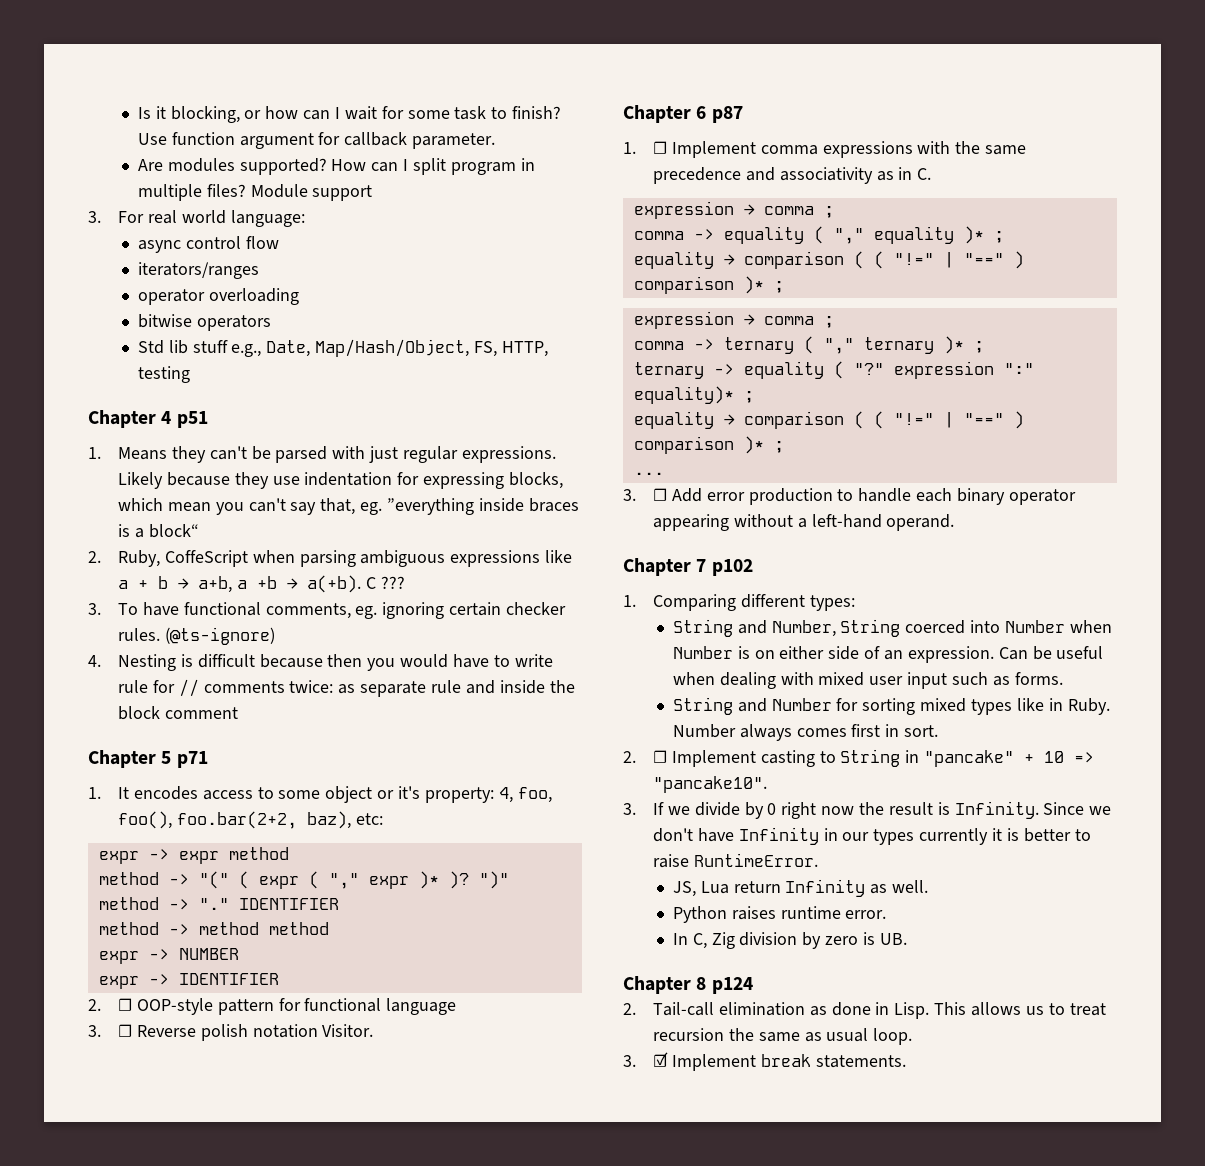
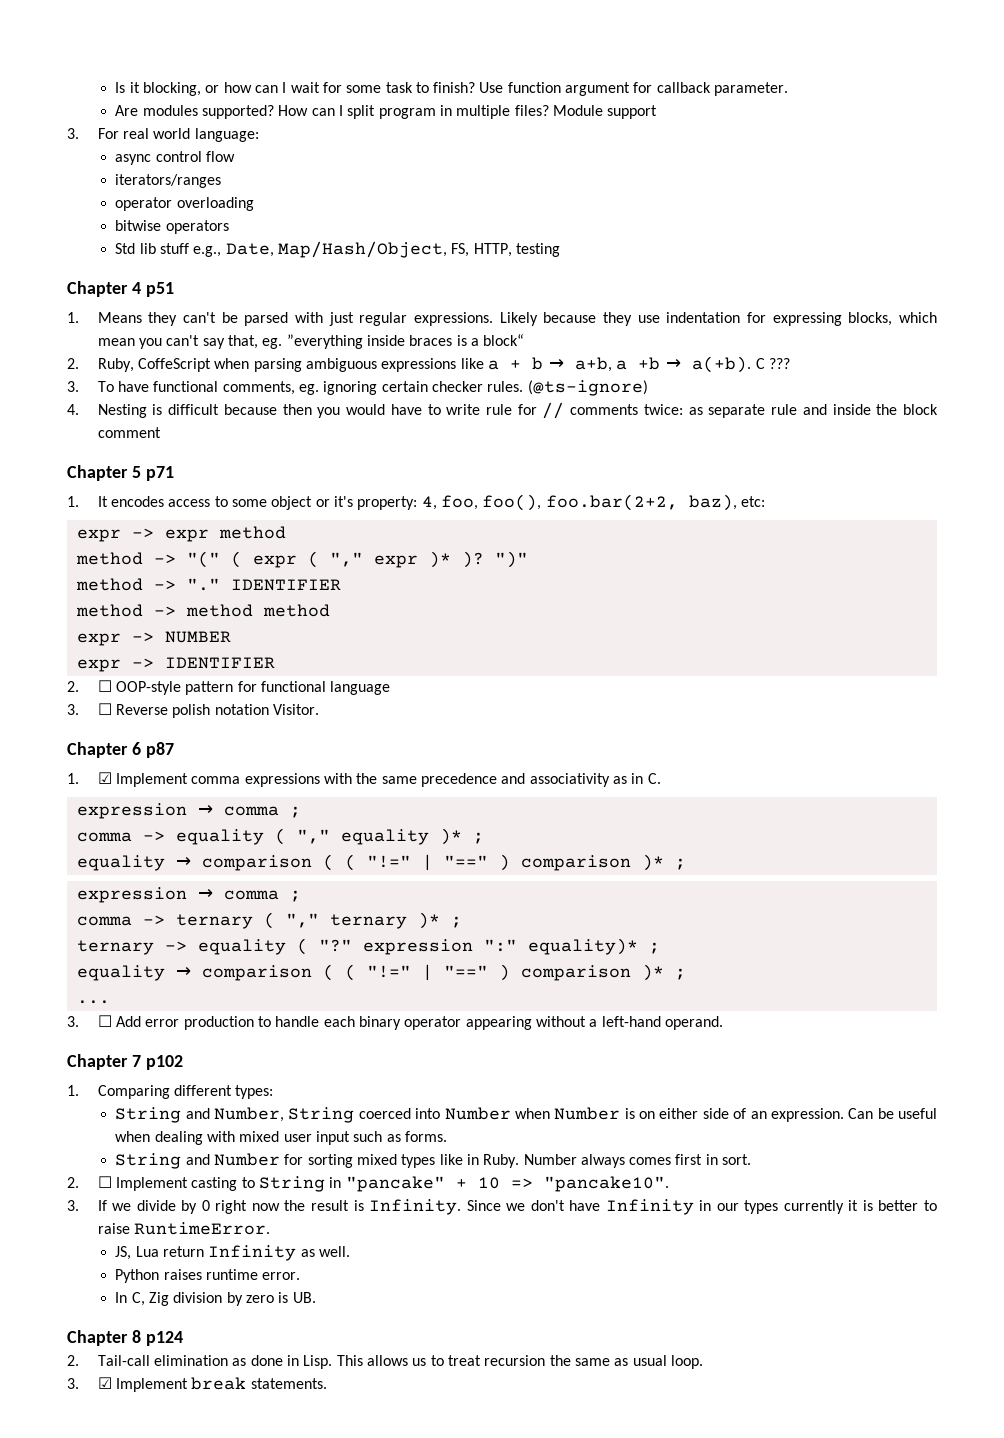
- 1. ☐ Implement comma expressions with the same precedence and associativity as in C.
+ 1. ☑ Implement comma expressions with the same precedence and associativity as in C.

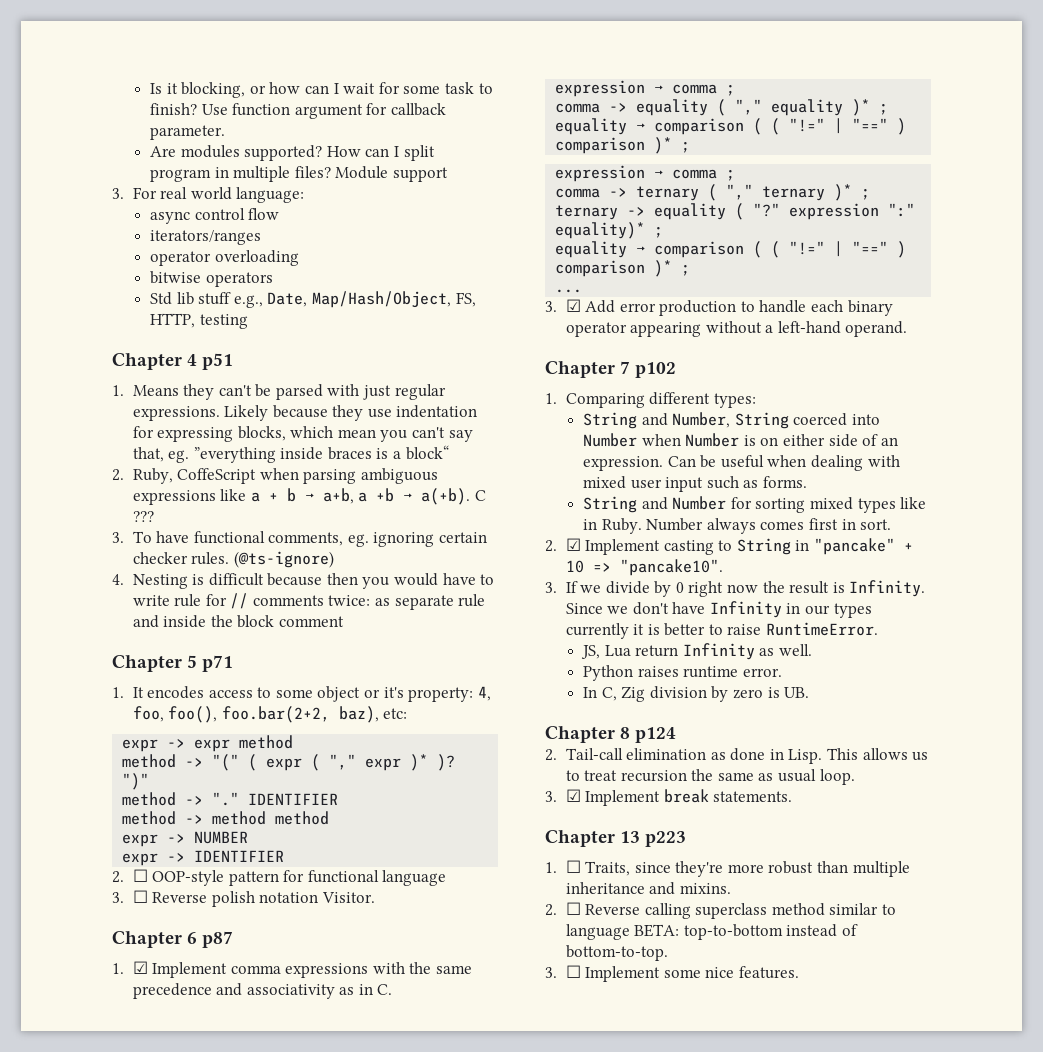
- 3. ☐ Add error production to handle each binary operator appearing without a left-hand operand.
+ 3. ☑ Add error production to handle each binary operator appearing without a left-hand operand.
- 2. ☐ Implement casting to String in "pancake" + 10 => "pancake10".
+ 2. ☑ Implement casting to String in "pancake" + 10 => "pancake10".
+ Chapter 13 p223
+ 1. ☐ Traits, since they're more robust than multiple inheritance and mixins.
+ 2. ☐ Reverse calling superclass method similar to language BETA: top-to-bottom instead of bottom-to-top.
+ 3. ☐ Implement some nice features.

